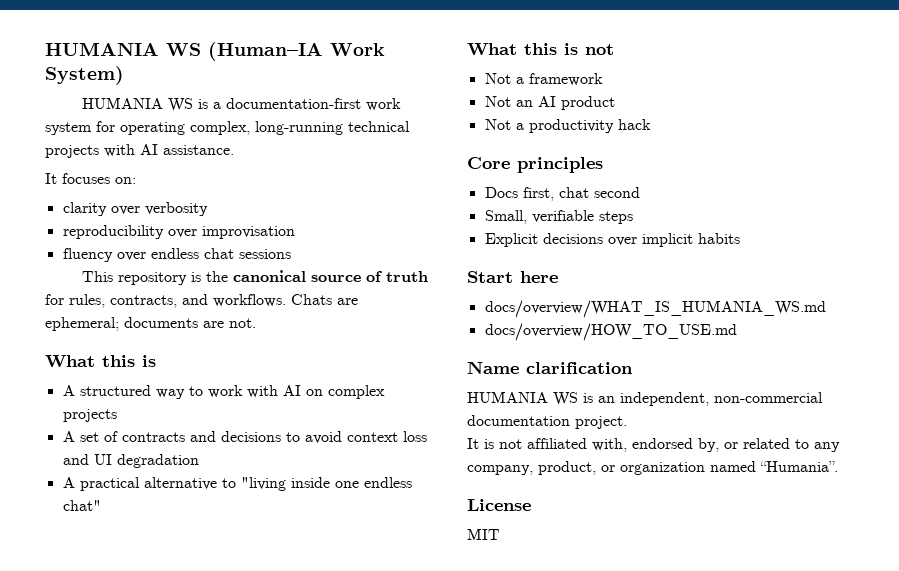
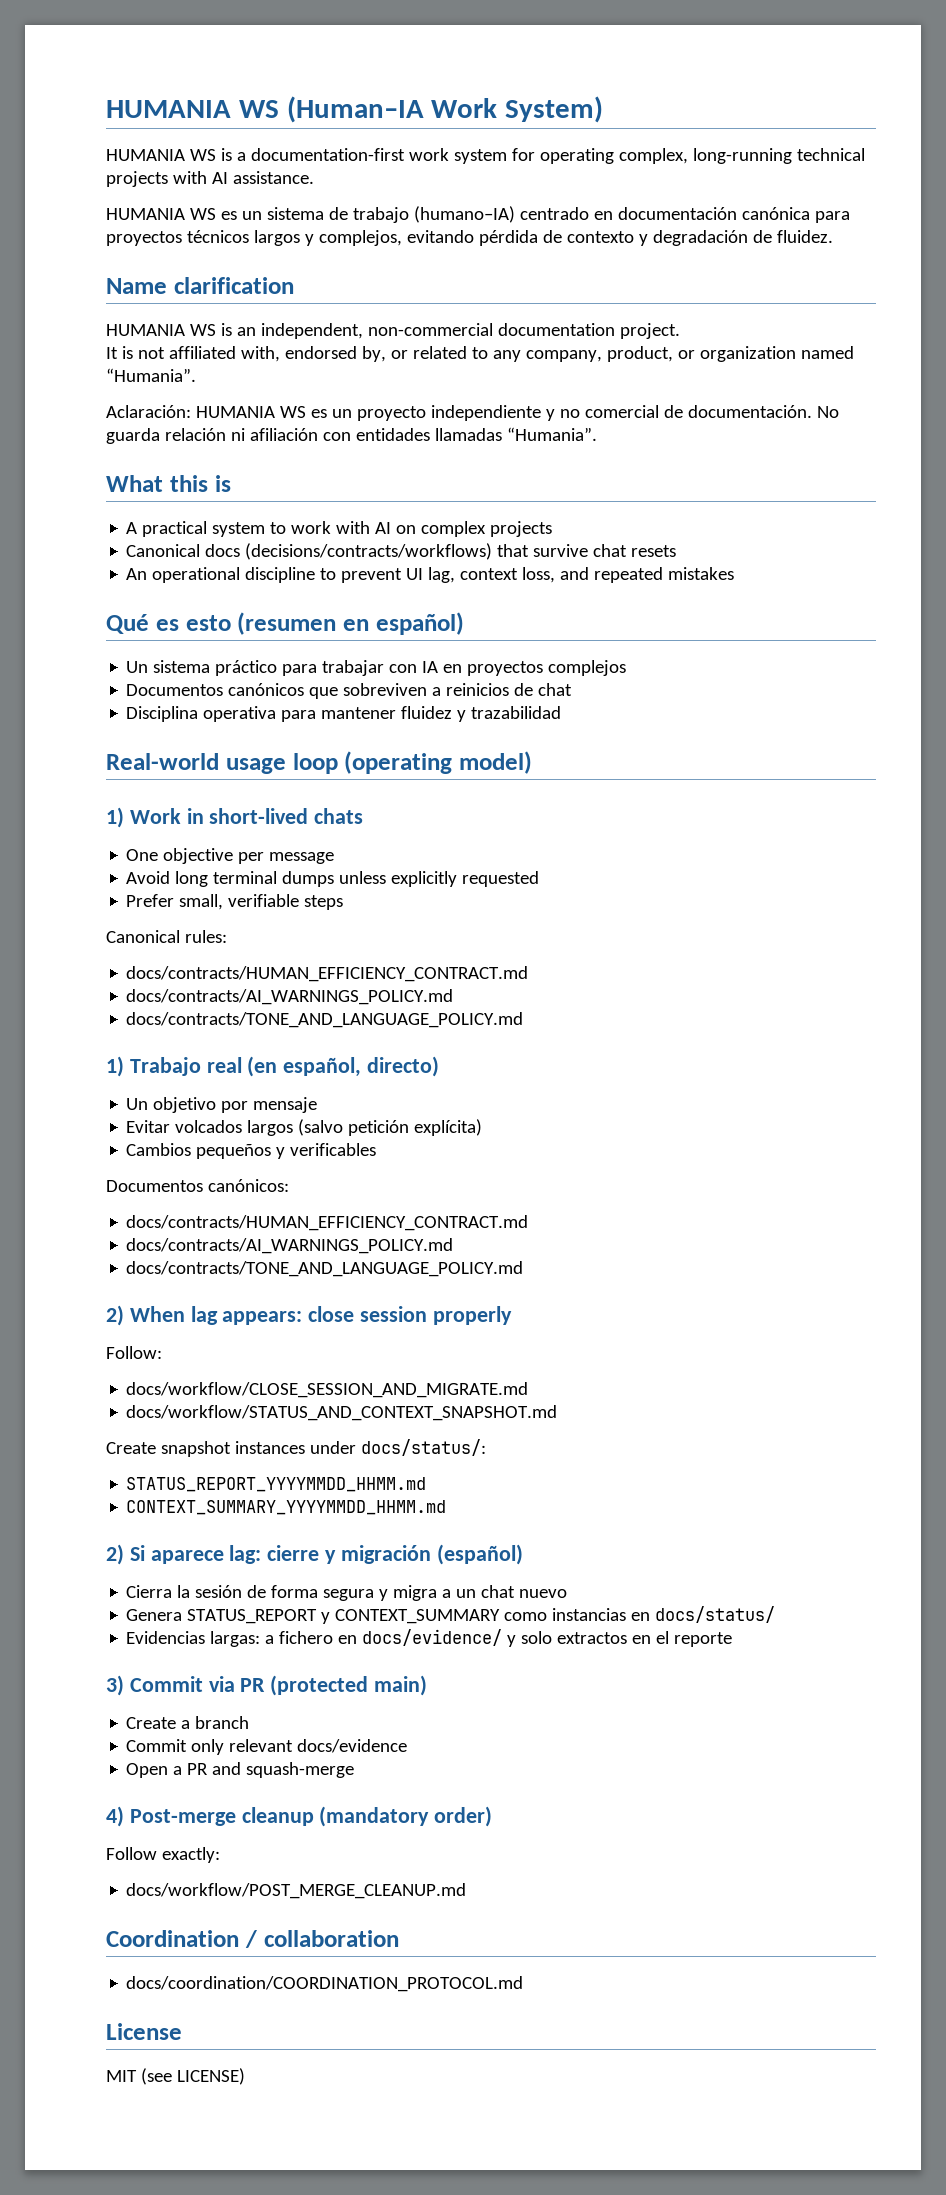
- It focuses on:
- clarity over verbosity
- reproducibility over improvisation
- fluency over endless chat sessions
- This repository is the canonical source of truth for rules, contracts, and workflows. Chats are ephemeral; documents are not.
- What this is
- A structured way to work with AI on complex projects
- A set of contracts and decisions to avoid context loss and UI degradation
- A practical alternative to "living inside one endless chat"
- What this is not
- Not a framework
- Not an AI product
- Not a productivity hack
- Core principles
- Docs first, chat second
- Small, verifiable steps
- Explicit decisions over implicit habits
- Start here
- docs/overview/WHAT_IS_HUMANIA_WS.md
- docs/overview/HOW_TO_USE.md
+ HUMANIA WS es un sistema de trabajo (humano–IA) centrado en documentación canónica para proyectos técnicos largos y complejos, evitando pérdida de contexto y degradación de fluidez.
+ Aclaración: HUMANIA WS es un proyecto independiente y no comercial de documentación. No guarda relación ni afiliación con entidades llamadas “Humania”.
+ What this is
+ A practical system to work with AI on complex projects
+ Canonical docs (decisions/contracts/workflows) that survive chat resets
+ An operational discipline to prevent UI lag, context loss, and repeated mistakes
+ Qué es esto (resumen en español)
+ Un sistema práctico para trabajar con IA en proyectos complejos
+ Documentos canónicos que sobreviven a reinicios de chat
+ Disciplina operativa para mantener fluidez y trazabilidad
+ Real-world usage loop (operating model)
+ 1) Work in short-lived chats
+ One objective per message
+ Avoid long terminal dumps unless explicitly requested
+ Prefer small, verifiable steps
+ Canonical rules:
+ docs/contracts/HUMAN_EFFICIENCY_CONTRACT.md
+ docs/contracts/AI_WARNINGS_POLICY.md
+ docs/contracts/TONE_AND_LANGUAGE_POLICY.md
+ 1) Trabajo real (en español, directo)
+ Un objetivo por mensaje
+ Evitar volcados largos (salvo petición explícita)
+ Cambios pequeños y verificables
+ Documentos canónicos:
+ docs/contracts/HUMAN_EFFICIENCY_CONTRACT.md
+ docs/contracts/AI_WARNINGS_POLICY.md
+ docs/contracts/TONE_AND_LANGUAGE_POLICY.md
+ 2) When lag appears: close session properly
+ Follow:
+ docs/workflow/CLOSE_SESSION_AND_MIGRATE.md
+ docs/workflow/STATUS_AND_CONTEXT_SNAPSHOT.md
+ Create snapshot instances under docs/status/:
+ STATUS_REPORT_YYYYMMDD_HHMM.md
+ CONTEXT_SUMMARY_YYYYMMDD_HHMM.md
+ 2) Si aparece lag: cierre y migración (español)
+ Cierra la sesión de forma segura y migra a un chat nuevo
+ Genera STATUS_REPORT y CONTEXT_SUMMARY como instancias en docs/status/
+ Evidencias largas: a fichero en docs/evidence/ y solo extractos en el reporte
+ 3) Commit via PR (protected main)
+ Create a branch
+ Commit only relevant docs/evidence
+ Open a PR and squash-merge
+ 4) Post-merge cleanup (mandatory order)
+ Follow exactly:
+ docs/workflow/POST_MERGE_CLEANUP.md
+ Coordination / collaboration
+ docs/coordination/COORDINATION_PROTOCOL.md
- MIT
+ MIT (see LICENSE)

